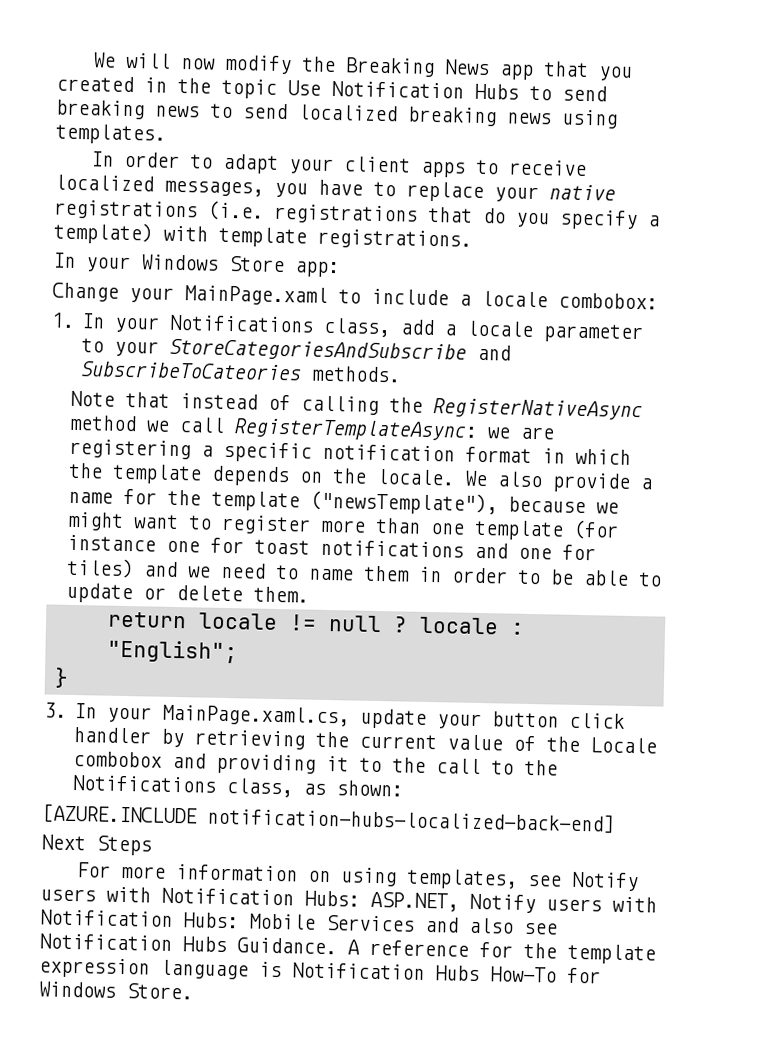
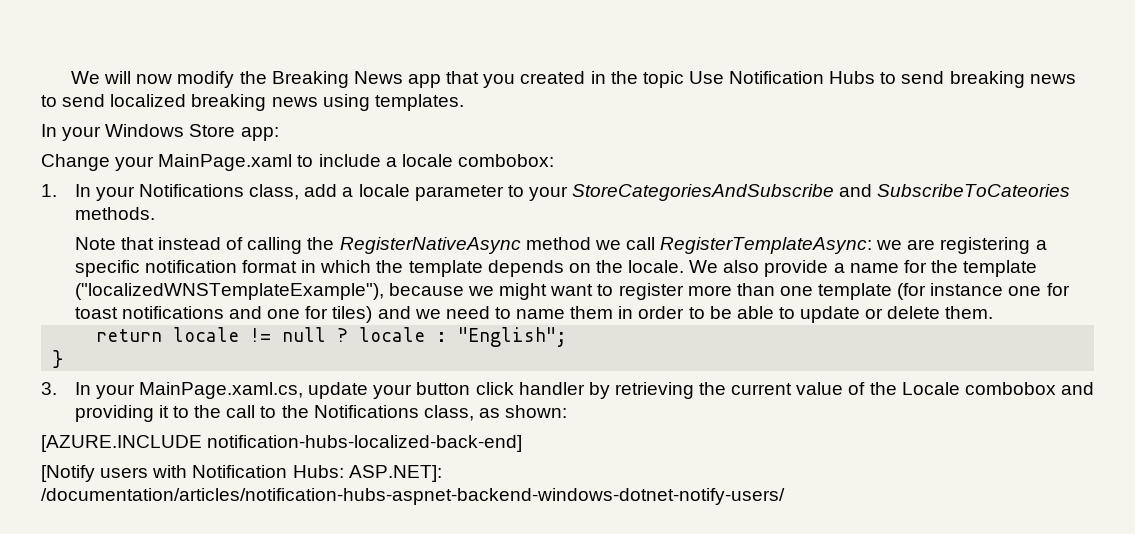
- In order to adapt your client apps to receive localized messages, you have to replace your native registrations (i.e. registrations that do you specify a template) with template registrations.
- We also provide a name for the template ("newsTemplate"), because we might want to register more than one template (for instance one for toast notifications and one for tiles) and we need to name them in order to be able to update or delete them.
+ We also provide a name for the template ("localizedWNSTemplateExample"), because we might want to register more than one template (for instance one for toast notifications and one for tiles) and we need to name them in order to be able to update or delete them.
- Next Steps
- For more information on using templates, see Notify users with Notification Hubs: ASP.NET, Notify users with Notification Hubs: Mobile Services and also see Notification Hubs Guidance. A reference for the template expression language is Notification Hubs How-To for Windows Store.
+ [Notify users with Notification Hubs: ASP.NET]: /documentation/articles/notification-hubs-aspnet-backend-windows-dotnet-notify-users/

